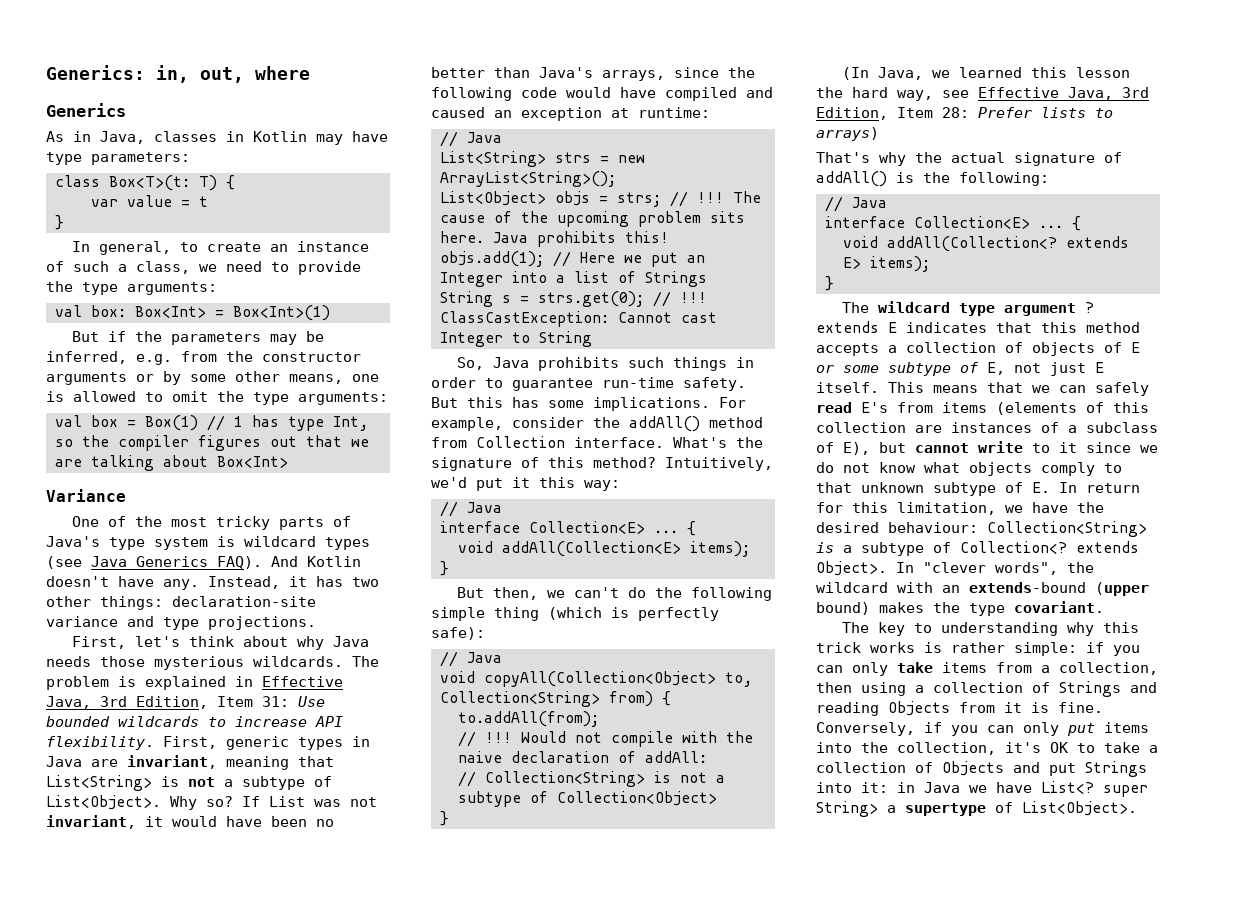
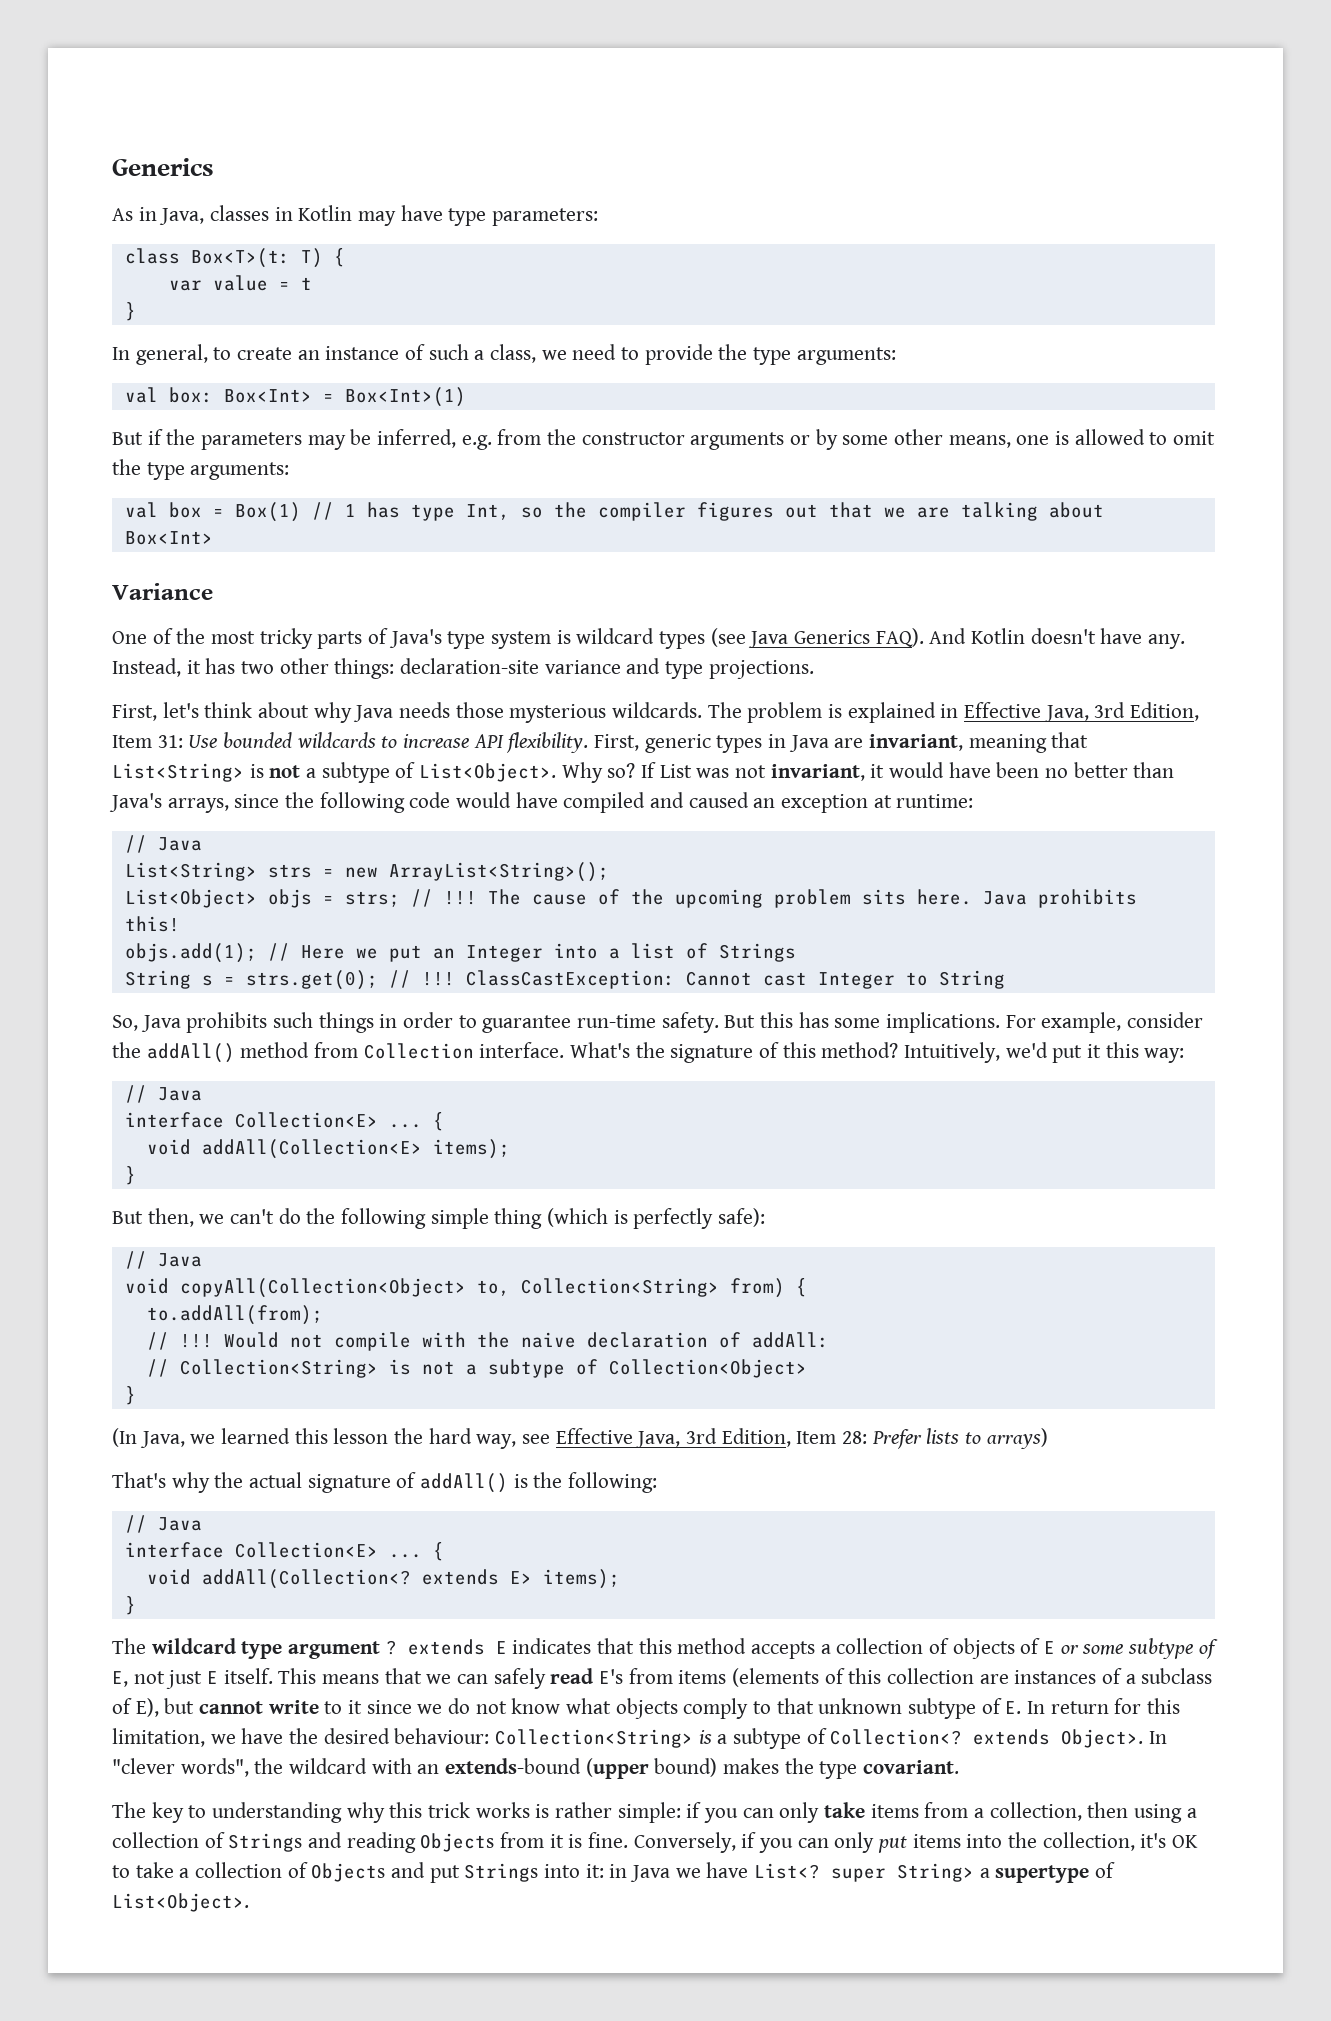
- Generics: in, out, where

